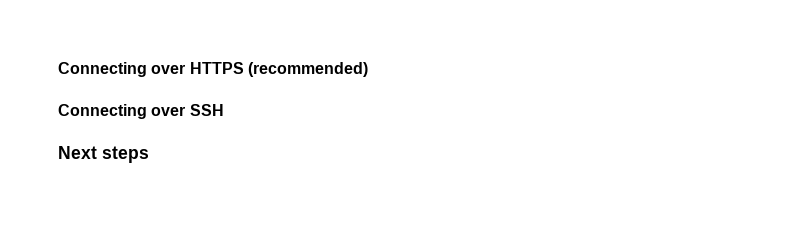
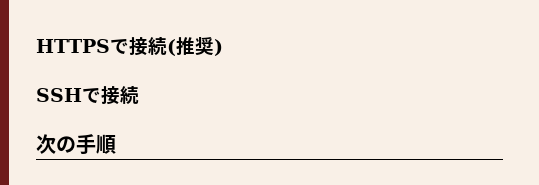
- Connecting over HTTPS (recommended)
- Connecting over SSH
- Next steps
+ HTTPSで接続(推奨)
+ SSHで接続
+ 次の手順

